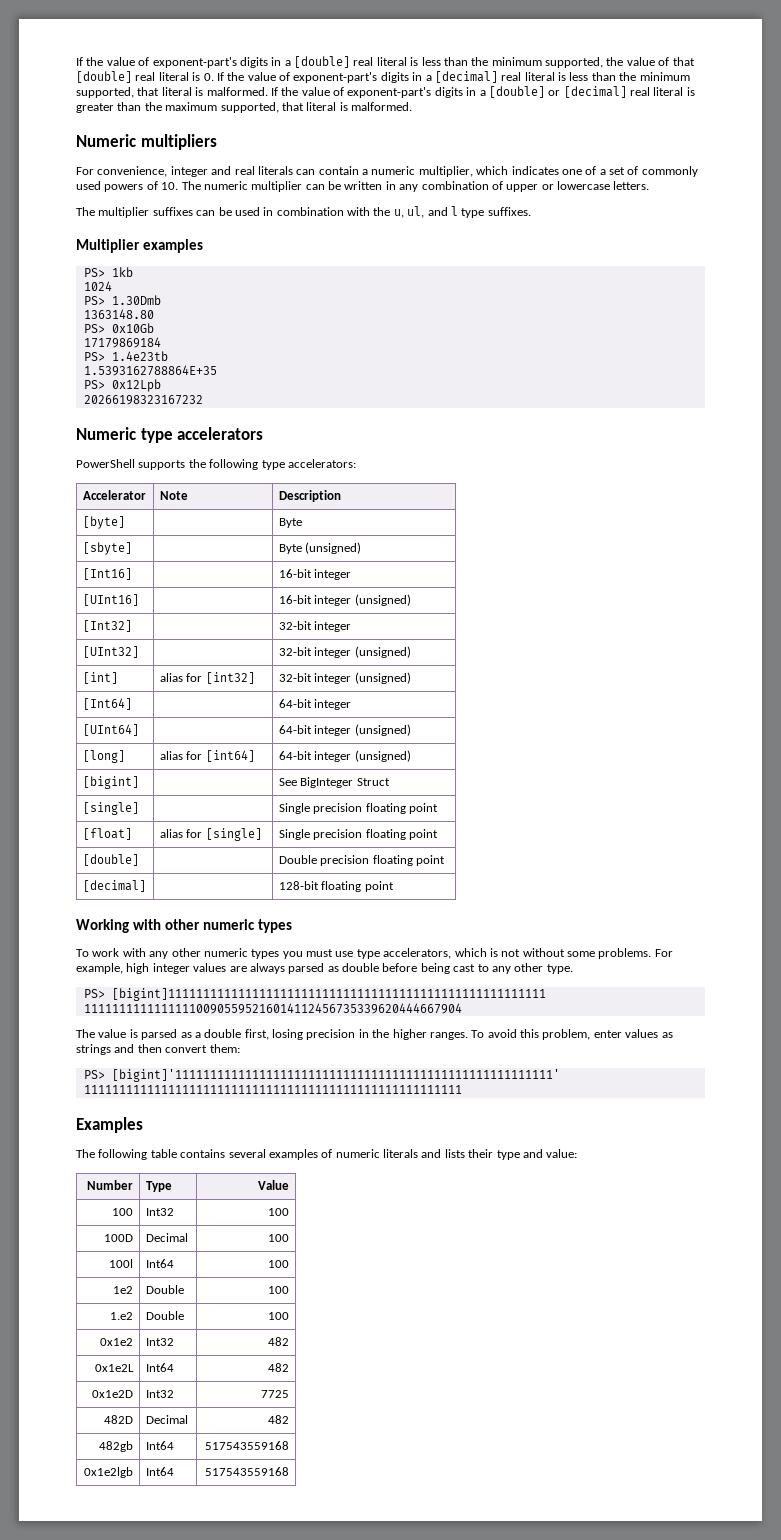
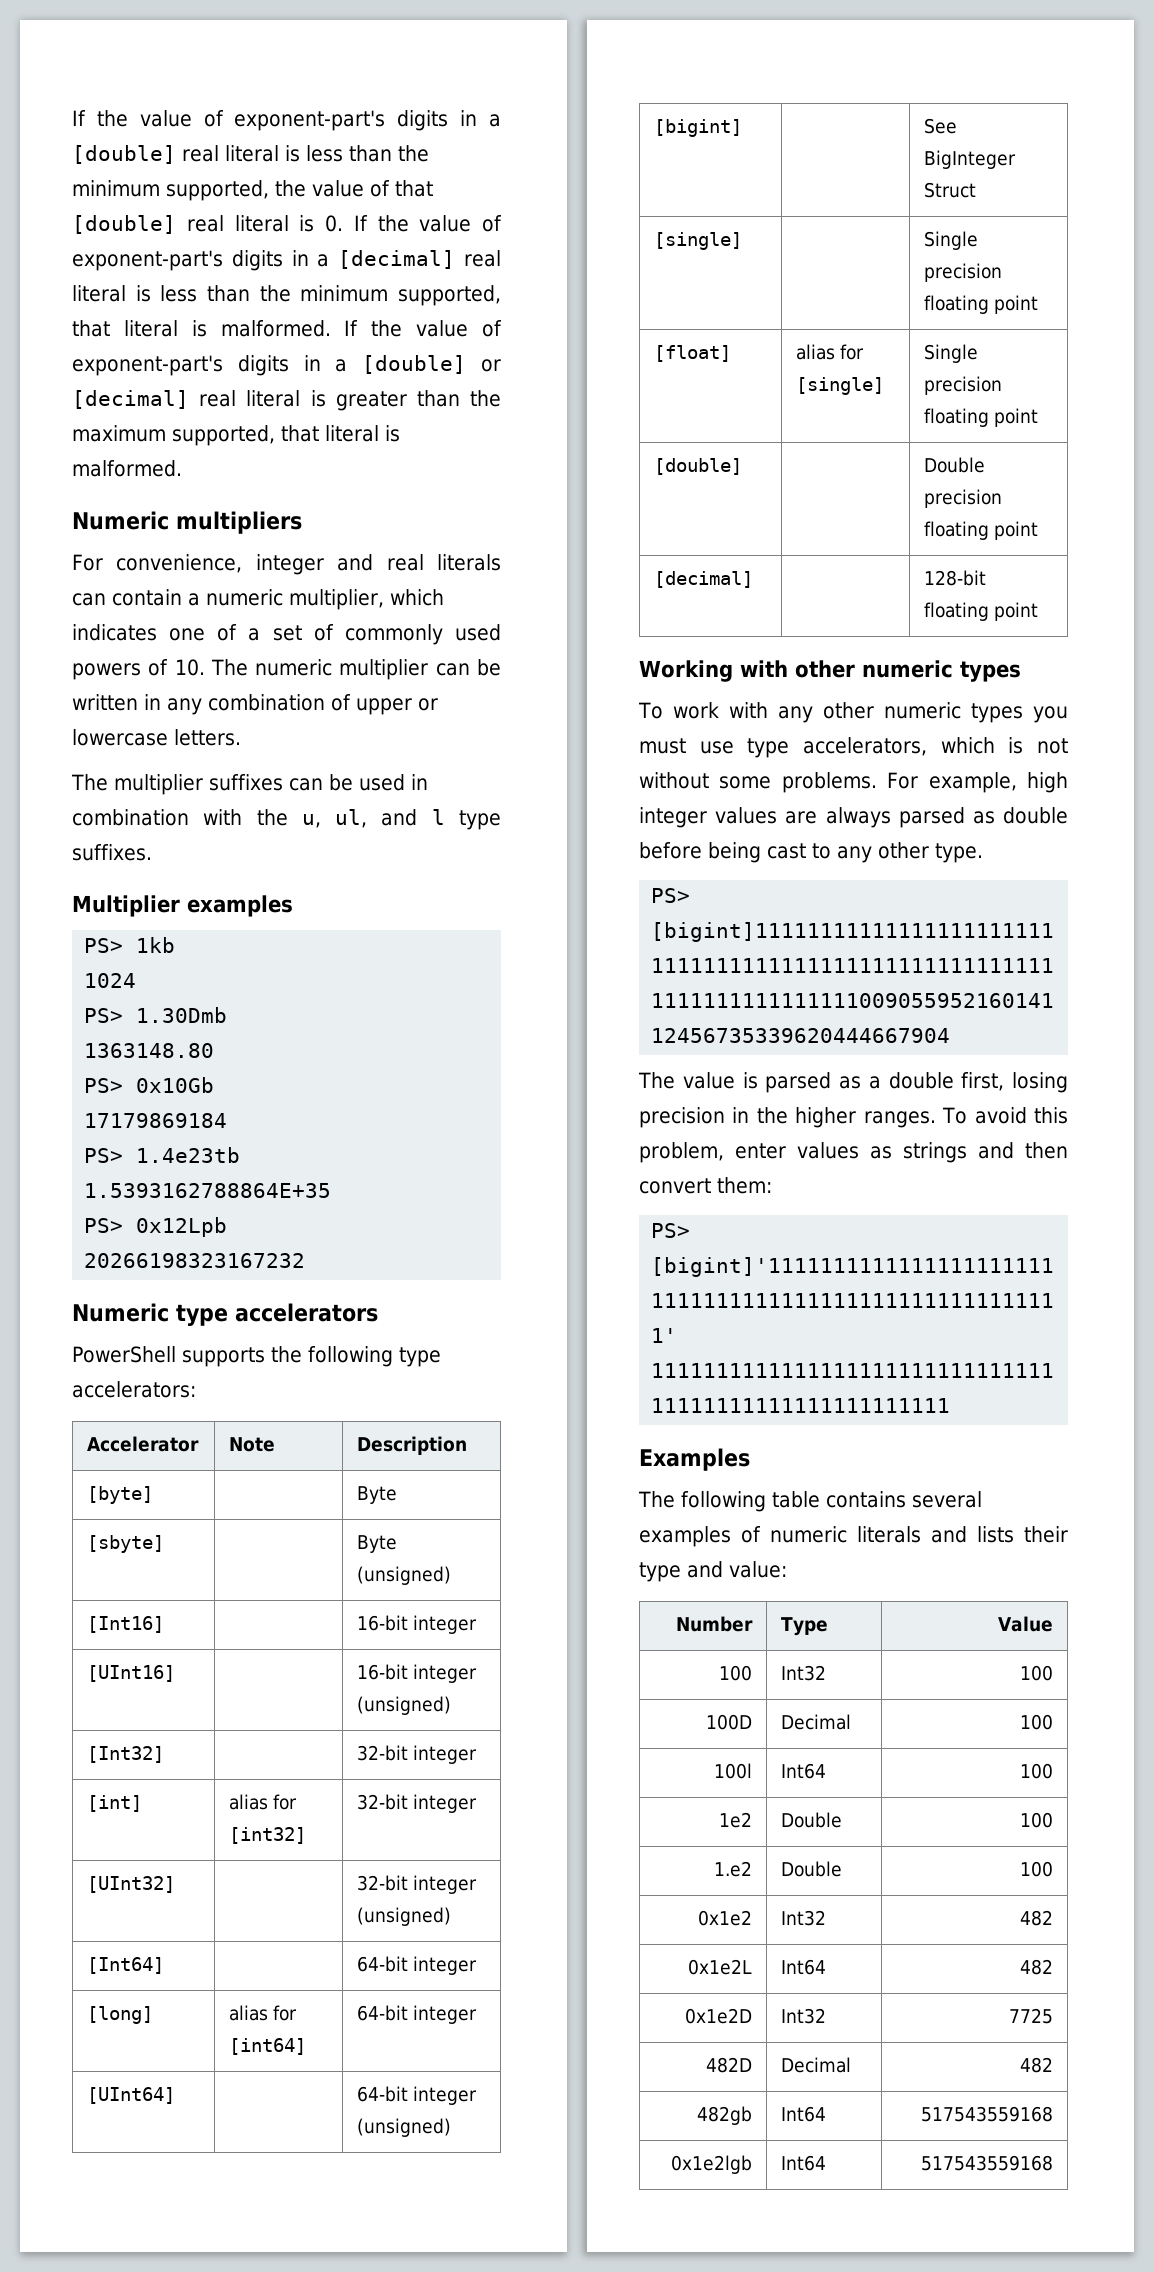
- [UInt32] | | 32-bit integer (unsigned)
- [int] | alias for [int32] | 32-bit integer (unsigned)
+ [int] | alias for [int32] | 32-bit integer
+ [UInt32] | | 32-bit integer (unsigned)
- [UInt64] | | 64-bit integer (unsigned)
- [long] | alias for [int64] | 64-bit integer (unsigned)
+ [long] | alias for [int64] | 64-bit integer
+ [UInt64] | | 64-bit integer (unsigned)

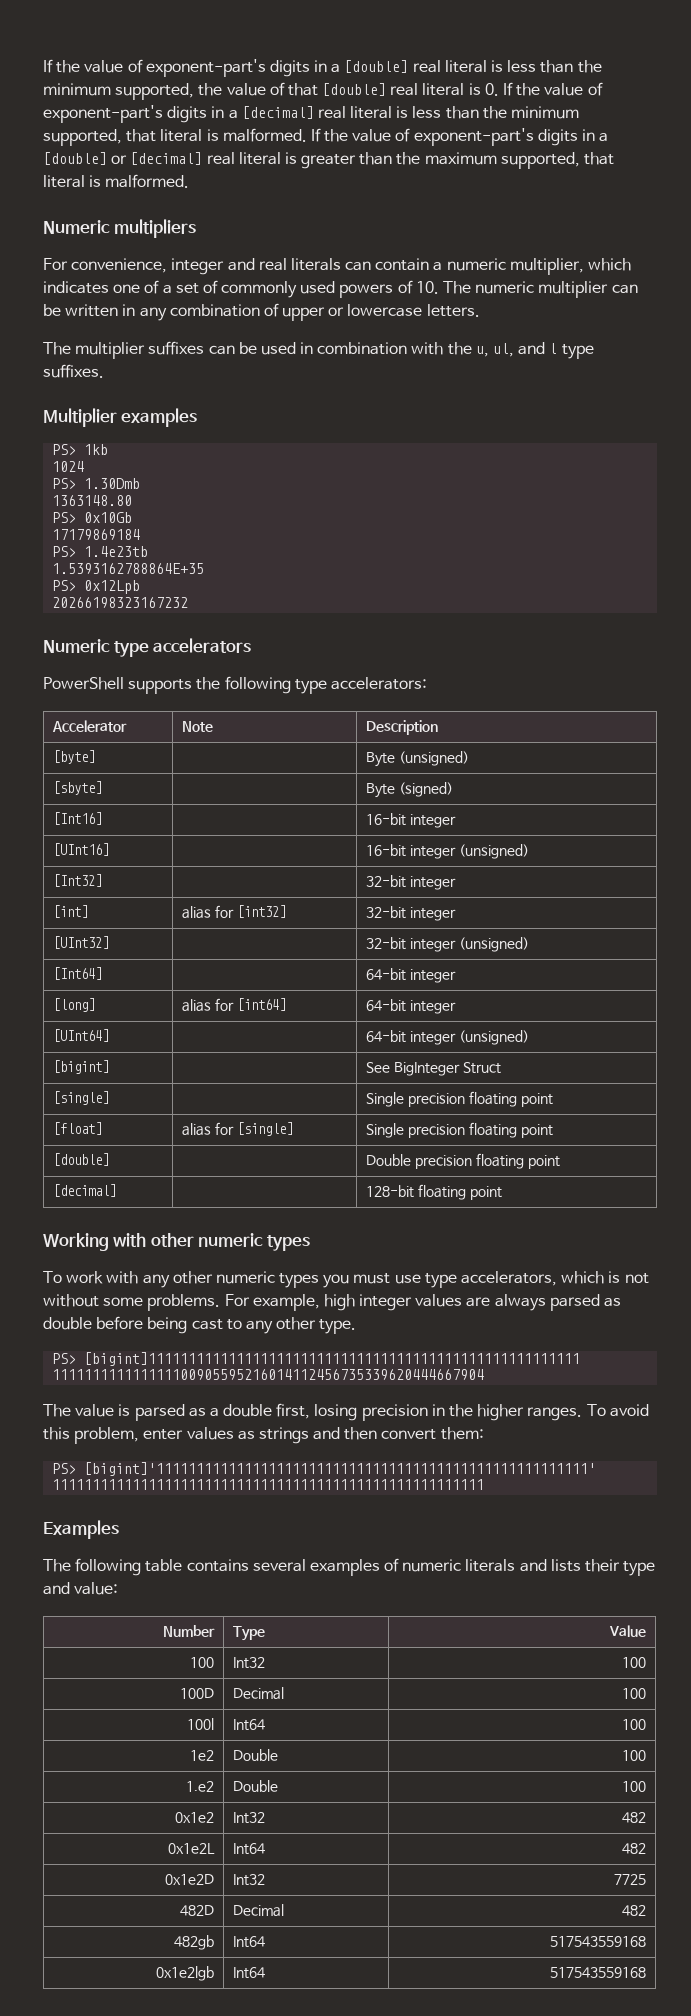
- [byte] | | Byte
+ [byte] | | Byte (unsigned)
- [sbyte] | | Byte (unsigned)
+ [sbyte] | | Byte (signed)

